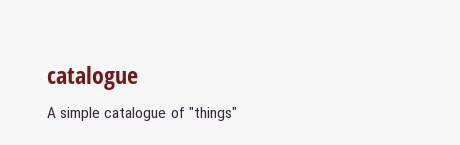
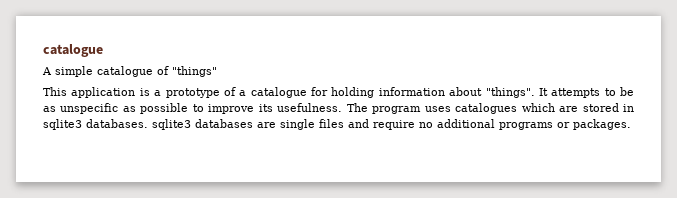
+ This application is a prototype of a catalogue for holding information about "things". It attempts to be as unspecific as possible to improve its usefulness. The program uses catalogues which are stored in sqlite3 databases. sqlite3 databases are single files and require no additional programs or packages.

